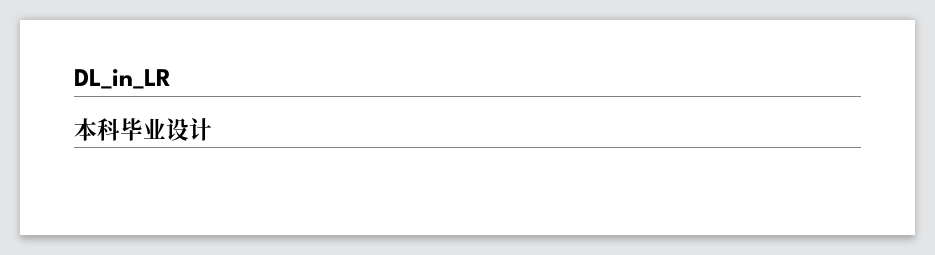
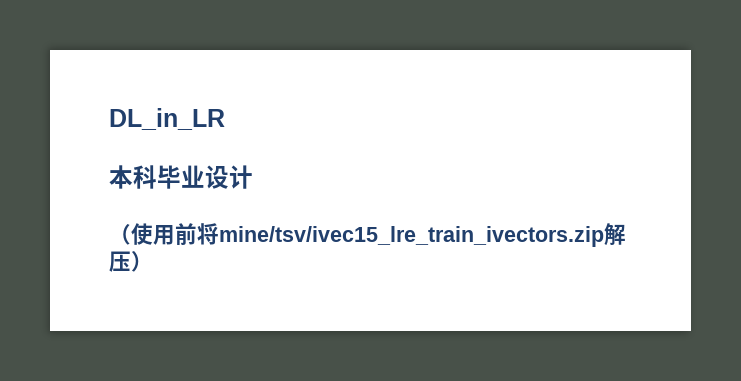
+ （使用前将mine/tsv/ivec15_lre_train_ivectors.zip解压）

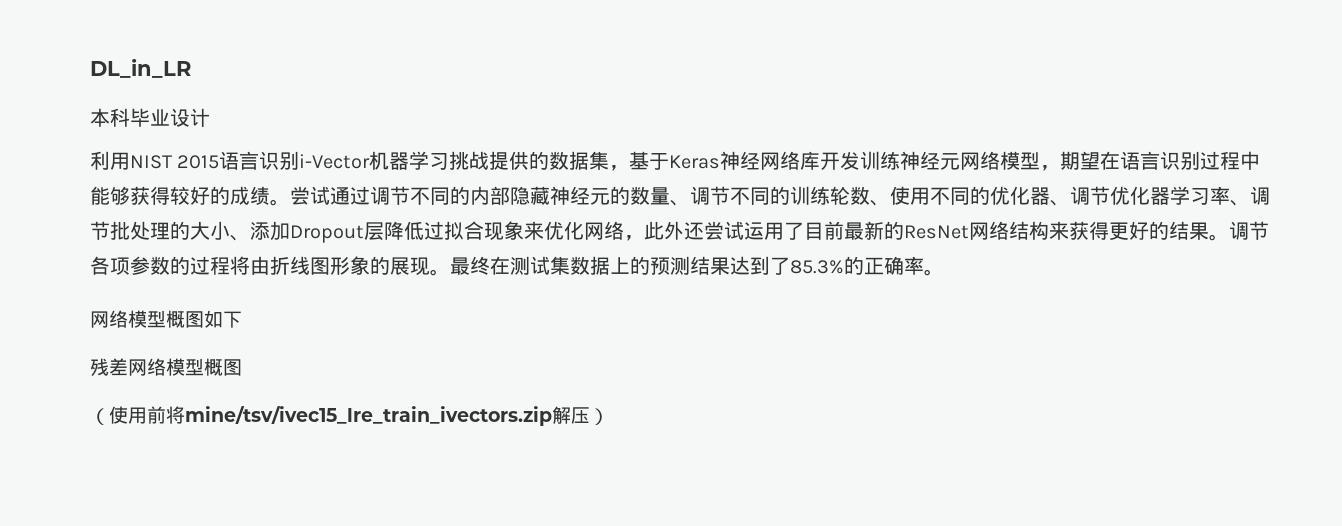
+ 利用NIST 2015语言识别i-Vector机器学习挑战提供的数据集，基于Keras神经网络库开发训练神经元网络模型，期望在语言识别过程中能够获得较好的成绩。尝试通过调节不同的内部隐藏神经元的数量、调节不同的训练轮数、使用不同的优化器、调节优化器学习率、调节批处理的大小、添加Dropout层降低过拟合现象来优化网络，此外还尝试运用了目前最新的ResNet网络结构来获得更好的结果。调节各项参数的过程将由折线图形象的展现。最终在测试集数据上的预测结果达到了85.3%的正确率。
+ 网络模型概图如下
+ 残差网络模型概图

